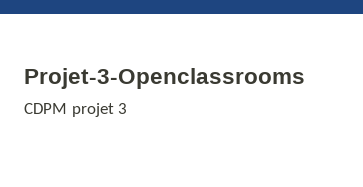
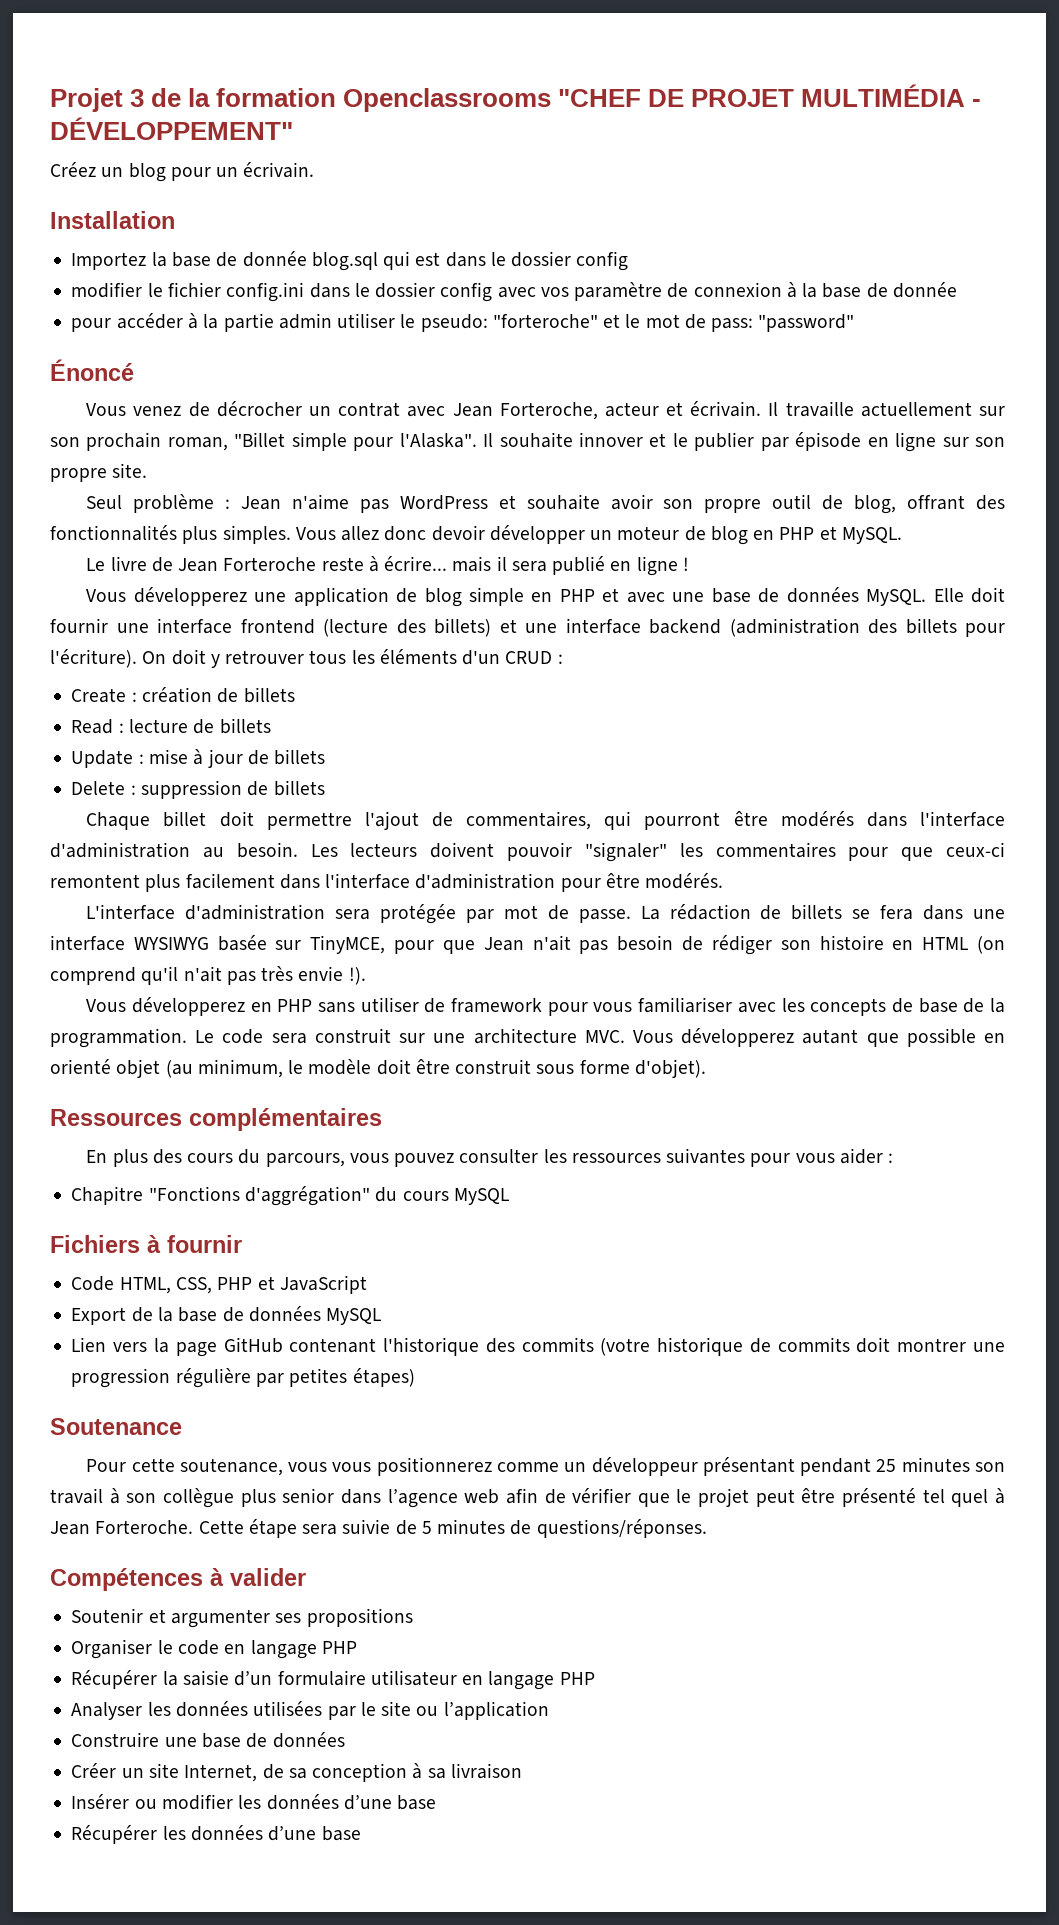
- Projet-3-Openclassrooms
- CDPM projet 3
+ Projet 3 de la formation Openclassrooms "CHEF DE PROJET MULTIMÉDIA - DÉVELOPPEMENT"
+ Créez un blog pour un écrivain.
+ Installation
+ Importez la base de donnée blog.sql qui est dans le dossier config
+ modifier le fichier config.ini dans le dossier config avec vos paramètre de connexion à la base de donnée
+ pour accéder à la partie admin utiliser le pseudo: "forteroche" et le mot de pass: "password"
+ Énoncé
+ Vous venez de décrocher un contrat avec Jean Forteroche, acteur et écrivain. Il travaille actuellement sur son prochain roman, "Billet simple pour l'Alaska". Il souhaite innover et le publier par épisode en ligne sur son propre site.
+ Seul problème : Jean n'aime pas WordPress et souhaite avoir son propre outil de blog, offrant des fonctionnalités plus simples. Vous allez donc devoir développer un moteur de blog en PHP et MySQL.
+ Le livre de Jean Forteroche reste à écrire... mais il sera publié en ligne !
+ Vous développerez une application de blog simple en PHP et avec une base de données MySQL. Elle doit fournir une interface frontend (lecture des billets) et une interface backend (administration des billets pour l'écriture). On doit y retrouver tous les éléments d'un CRUD :
+ Create : création de billets
+ Read : lecture de billets
+ Update : mise à jour de billets
+ Delete : suppression de billets
+ Chaque billet doit permettre l'ajout de commentaires, qui pourront être modérés dans l'interface d'administration au besoin. Les lecteurs doivent pouvoir "signaler" les commentaires pour que ceux-ci remontent plus facilement dans l'interface d'administration pour être modérés.
+ L'interface d'administration sera protégée par mot de passe. La rédaction de billets se fera dans une interface WYSIWYG basée sur TinyMCE, pour que Jean n'ait pas besoin de rédiger son histoire en HTML (on comprend qu'il n'ait pas très envie !).
+ Vous développerez en PHP sans utiliser de framework pour vous familiariser avec les concepts de base de la programmation. Le code sera construit sur une architecture MVC. Vous développerez autant que possible en orienté objet (au minimum, le modèle doit être construit sous forme d'objet).
+ Ressources complémentaires
+ En plus des cours du parcours, vous pouvez consulter les ressources suivantes pour vous aider :
+ Chapitre "Fonctions d'aggrégation" du cours MySQL
+ Fichiers à fournir
+ Code HTML, CSS, PHP et JavaScript
+ Export de la base de données MySQL
+ Lien vers la page GitHub contenant l'historique des commits (votre historique de commits doit montrer une progression régulière par petites étapes)
+ Soutenance
+ Pour cette soutenance, vous vous positionnerez comme un développeur présentant pendant 25 minutes son travail à son collègue plus senior dans l’agence web afin de vérifier que le projet peut être présenté tel quel à Jean Forteroche. Cette étape sera suivie de 5 minutes de questions/réponses.
+ Compétences à valider
+ Soutenir et argumenter ses propositions
+ Organiser le code en langage PHP
+ Récupérer la saisie d’un formulaire utilisateur en langage PHP
+ Analyser les données utilisées par le site ou l’application
+ Construire une base de données
+ Créer un site Internet, de sa conception à sa livraison
+ Insérer ou modifier les données d’une base
+ Récupérer les données d’une base

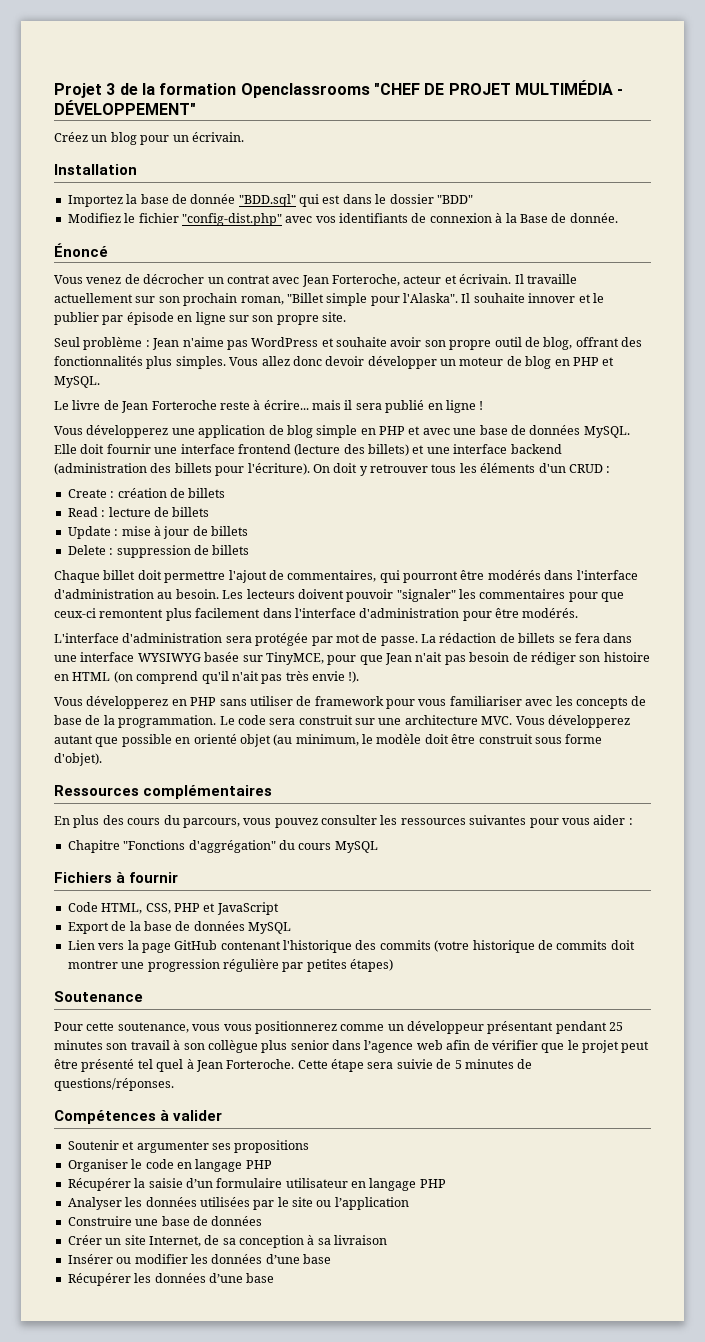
- Importez la base de donnée blog.sql qui est dans le dossier config
- modifier le fichier config.ini dans le dossier config avec vos paramètre de connexion à la base de donnée
- pour accéder à la partie admin utiliser le pseudo: "forteroche" et le mot de pass: "password"
+ Importez la base de donnée "BDD.sql" qui est dans le dossier "BDD"
+ Modifiez le fichier "config-dist.php" avec vos identifiants de connexion à la Base de donnée.

